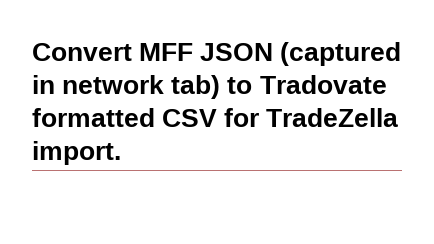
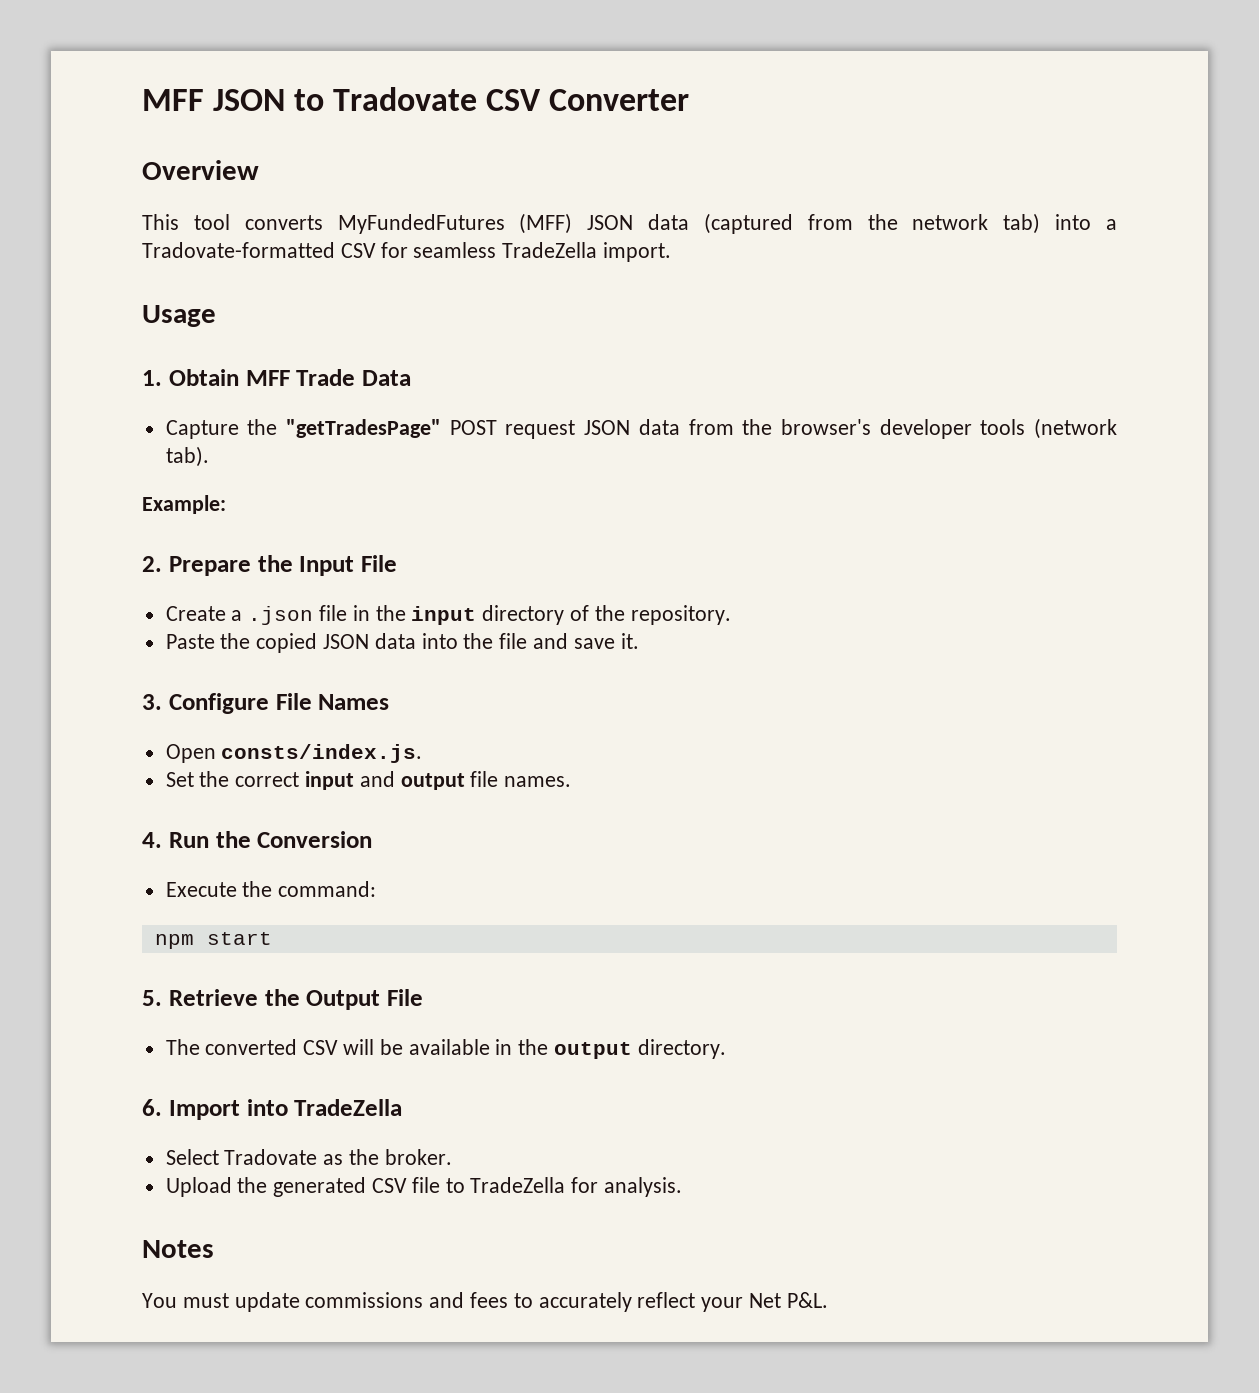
- Convert MFF JSON (captured in network tab) to Tradovate formatted CSV for TradeZella import.
+ MFF JSON to Tradovate CSV Converter
+ Overview
+ This tool converts MyFundedFutures (MFF) JSON data (captured from the network tab) into a Tradovate-formatted CSV for seamless TradeZella import.
+ Usage
+ 1. Obtain MFF Trade Data
+ Capture the "getTradesPage" POST request JSON data from the browser's developer tools (network tab).
+ Example:
+ 2. Prepare the Input File
+ Create a .json file in the input directory of the repository.
+ Paste the copied JSON data into the file and save it.
+ 3. Configure File Names
+ Open consts/index.js.
+ Set the correct input and output file names.
+ 4. Run the Conversion
+ Execute the command:
+ npm start
+ 5. Retrieve the Output File
+ The converted CSV will be available in the output directory.
+ 6. Import into TradeZella
+ Select Tradovate as the broker.
+ Upload the generated CSV file to TradeZella for analysis.
+ Notes
+ You must update commissions and fees to accurately reflect your Net P&L.

